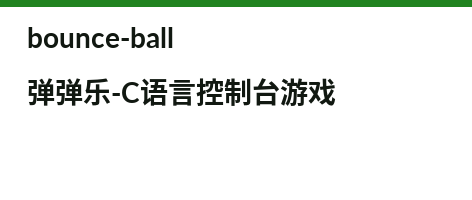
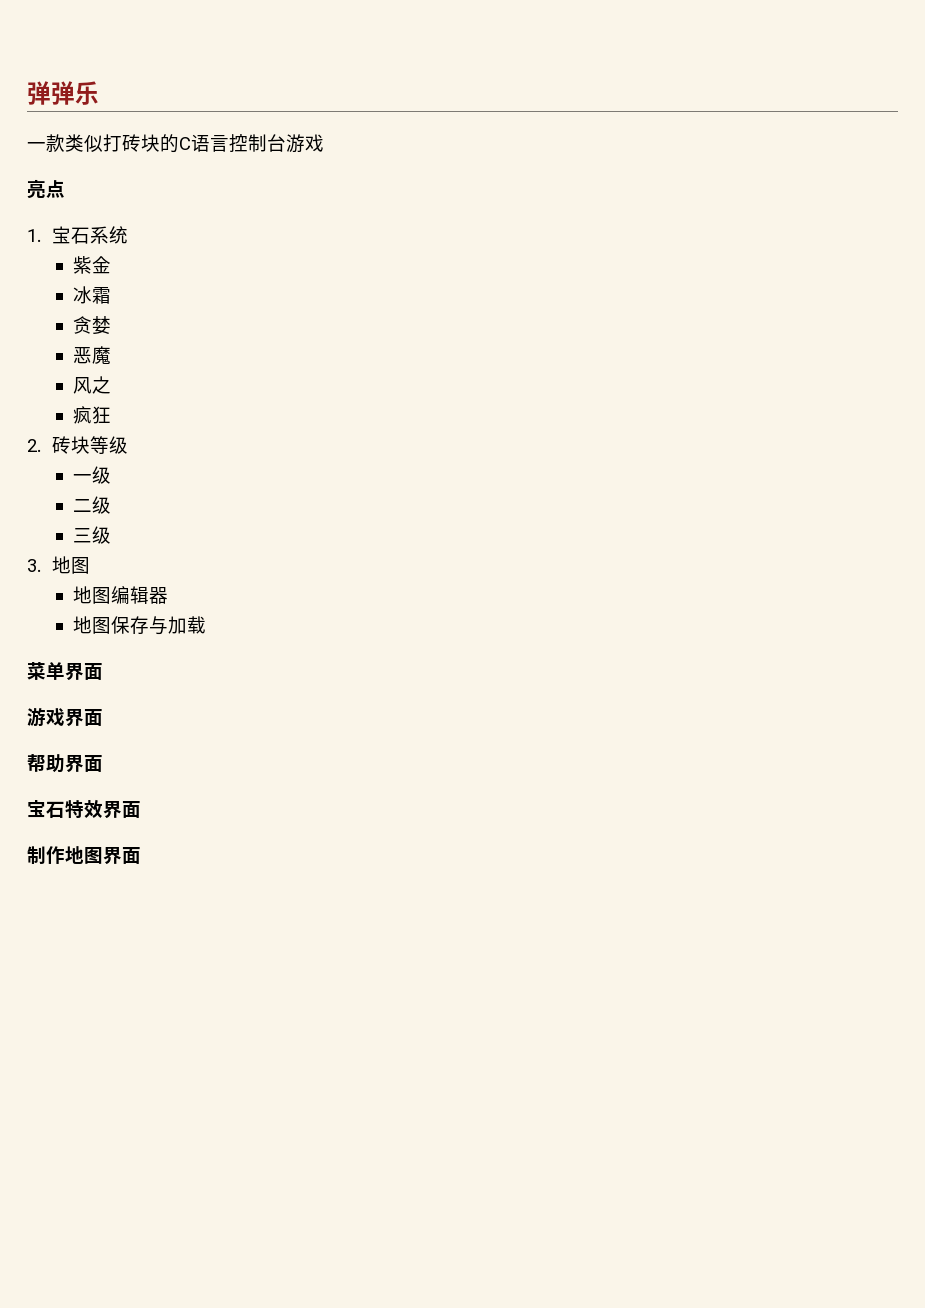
- bounce-ball
- 弹弹乐-C语言控制台游戏
+ 弹弹乐
+ 一款类似打砖块的C语言控制台游戏
+ 亮点
+ 1.宝石系统
+ 紫金
+ 冰霜
+ 贪婪
+ 恶魔
+ 风之
+ 疯狂
+ 2.砖块等级
+ 一级
+ 二级
+ 三级
+ 3.地图
+ 地图编辑器
+ 地图保存与加载
+ 菜单界面
+ 游戏界面
+ 帮助界面
+ 宝石特效界面
+ 制作地图界面

